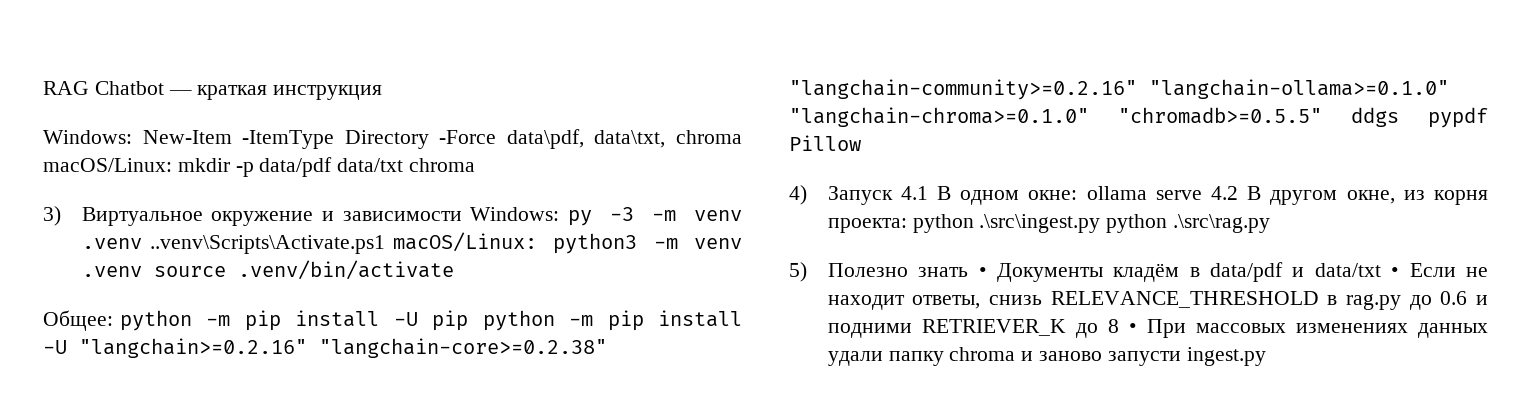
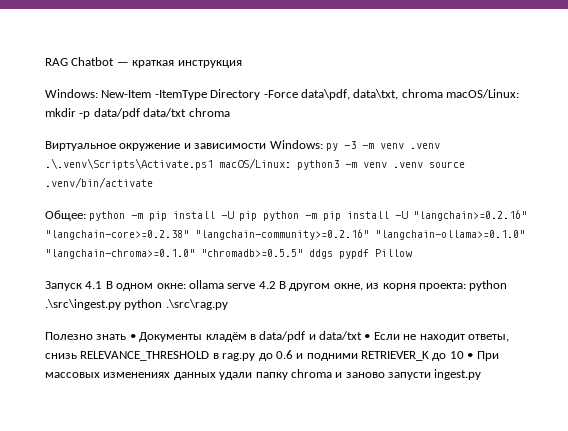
- 3) Виртуальное окружение и зависимости Windows: py -3 -m venv .venv ..venv\Scripts\Activate.ps1 macOS/Linux: python3 -m venv .venv source .venv/bin/activate
+ Виртуальное окружение и зависимости Windows: py -3 -m venv .venv .\.venv\Scripts\Activate.ps1 macOS/Linux: python3 -m venv .venv source .venv/bin/activate
- 4) Запуск 4.1 В одном окне: ollama serve 4.2 В другом окне, из корня проекта: python .\src\ingest.py python .\src\rag.py
+ Запуск 4.1 В одном окне: ollama serve 4.2 В другом окне, из корня проекта: python .\src\ingest.py python .\src\rag.py
- 5) Полезно знать • Документы кладём в data/pdf и data/txt • Если не находит ответы, снизь RELEVANCE_THRESHOLD в rag.py до 0.6 и подними RETRIEVER_K до 8 • При массовых изменениях данных удали папку chroma и заново запусти ingest.py
+ Полезно знать • Документы кладём в data/pdf и data/txt • Если не находит ответы, снизь RELEVANCE_THRESHOLD в rag.py до 0.6 и подними RETRIEVER_K до 10 • При массовых изменениях данных удали папку chroma и заново запусти ingest.py

